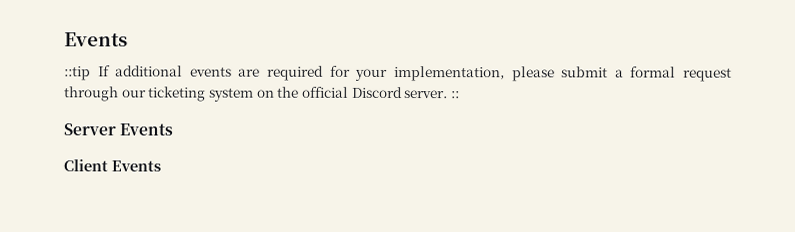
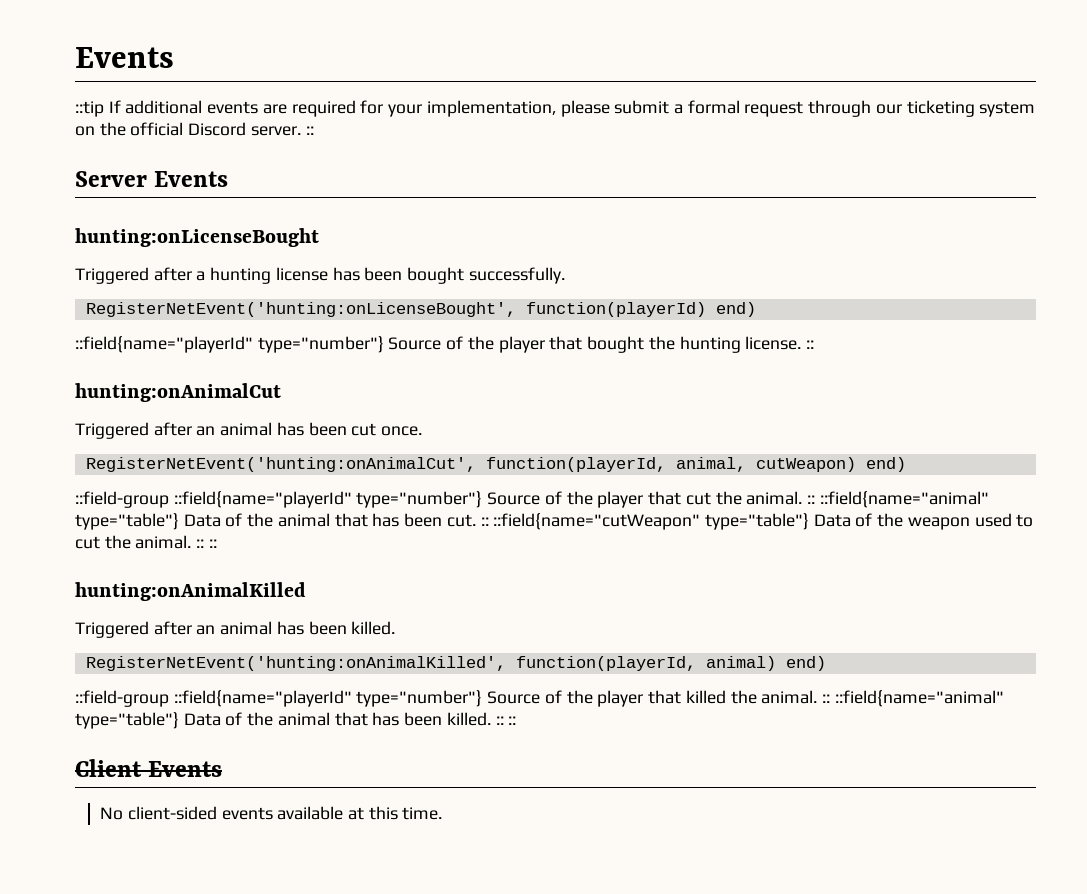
+ hunting:onLicenseBought
+ Triggered after a hunting license has been bought successfully.
+ RegisterNetEvent('hunting:onLicenseBought', function(playerId) end)
+ ::field{name="playerId" type="number"} Source of the player that bought the hunting license. ::
+ hunting:onAnimalCut
+ Triggered after an animal has been cut once.
+ RegisterNetEvent('hunting:onAnimalCut', function(playerId, animal, cutWeapon) end)
+ ::field-group ::field{name="playerId" type="number"} Source of the player that cut the animal. :: ::field{name="animal" type="table"} Data of the animal that has been cut. :: ::field{name="cutWeapon" type="table"} Data of the weapon used to cut the animal. :: ::
+ hunting:onAnimalKilled
+ Triggered after an animal has been killed.
+ RegisterNetEvent('hunting:onAnimalKilled', function(playerId, animal) end)
+ ::field-group ::field{name="playerId" type="number"} Source of the player that killed the animal. :: ::field{name="animal" type="table"} Data of the animal that has been killed. :: ::
  Client Events
+ No client-sided events available at this time.

